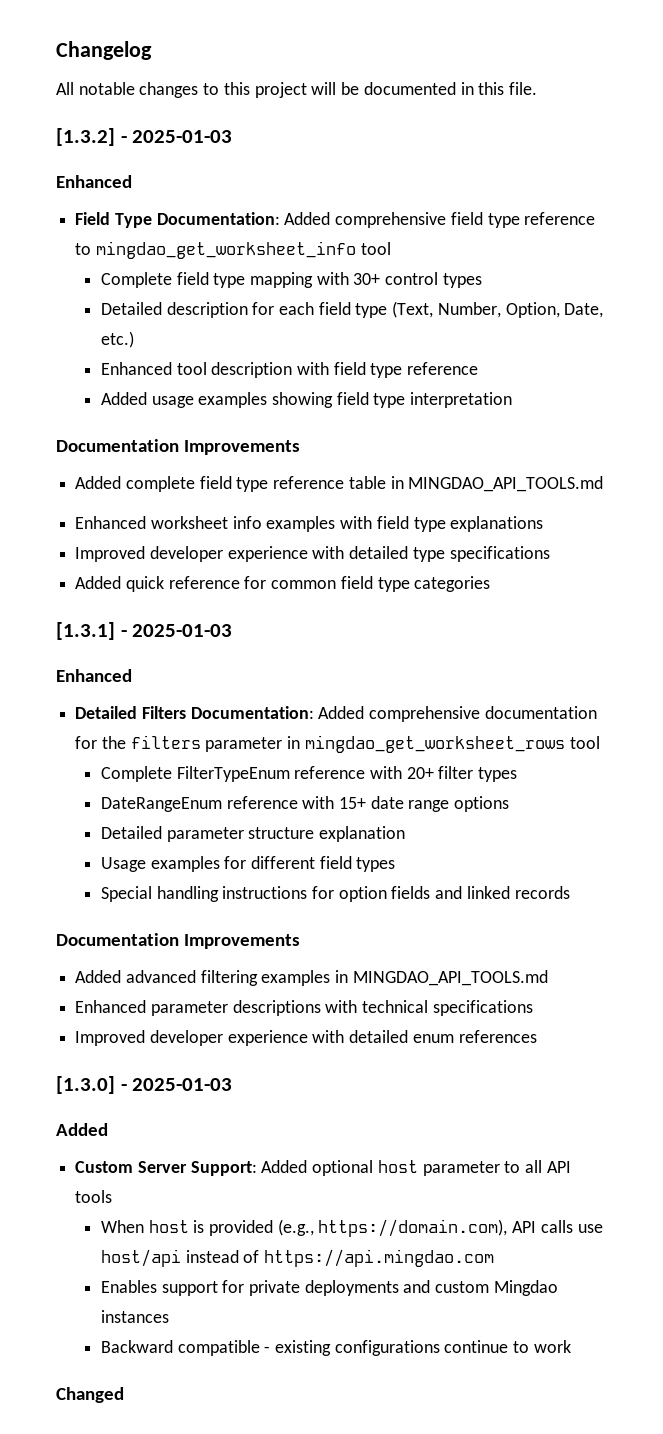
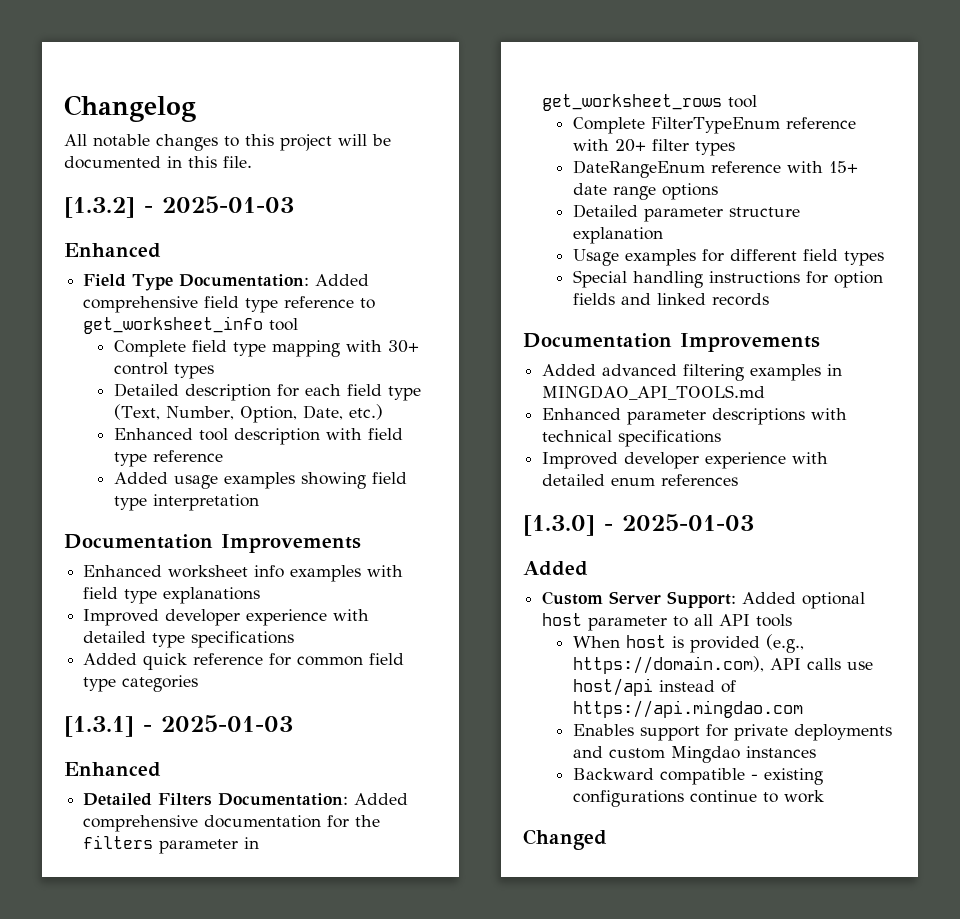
- Field Type Documentation: Added comprehensive field type reference to mingdao_get_worksheet_info tool
+ Field Type Documentation: Added comprehensive field type reference to get_worksheet_info tool
- Added complete field type reference table in MINGDAO_API_TOOLS.md
- Detailed Filters Documentation: Added comprehensive documentation for the filters parameter in mingdao_get_worksheet_rows tool
+ Detailed Filters Documentation: Added comprehensive documentation for the filters parameter in get_worksheet_rows tool

